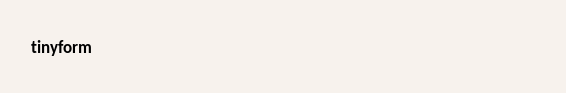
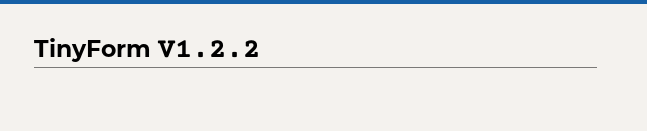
- tinyform
+ TinyForm V1.2.2

